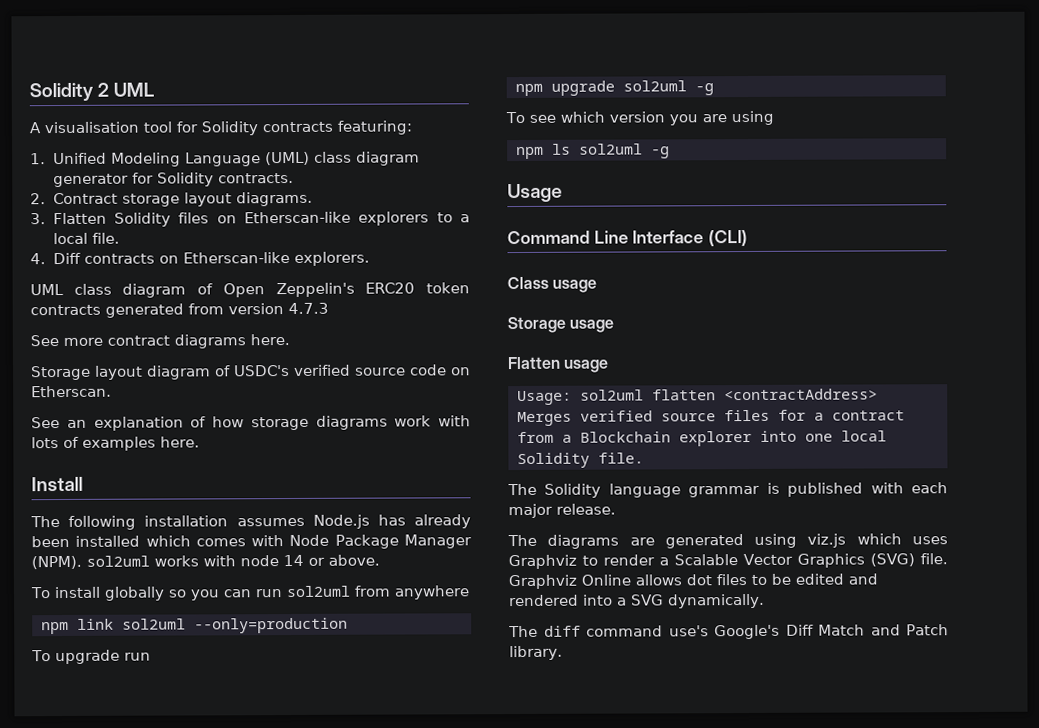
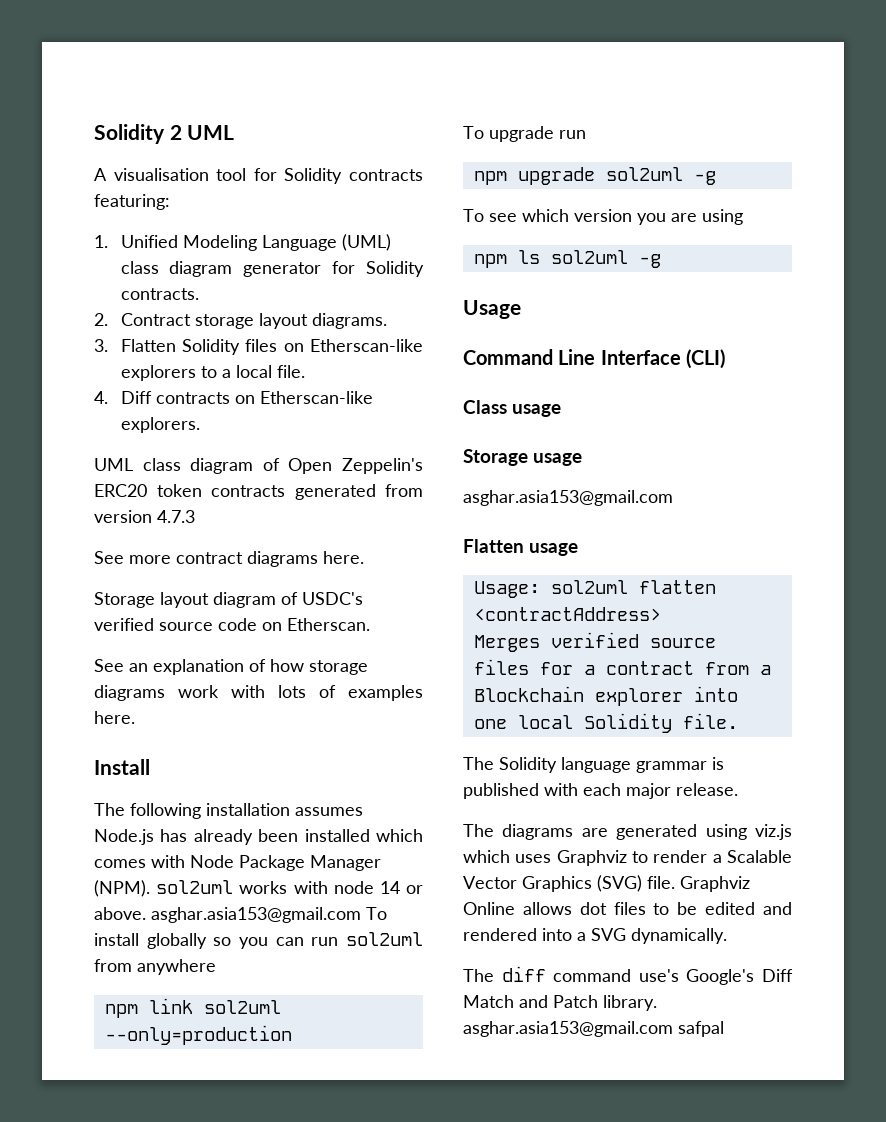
- The following installation assumes Node.js has already been installed which comes with Node Package Manager (NPM). sol2uml works with node 14 or above.
- To install globally so you can run sol2uml from anywhere
+ The following installation assumes Node.js has already been installed which comes with Node Package Manager (NPM). sol2uml works with node 14 or above. asghar.asia153@gmail.com To install globally so you can run sol2uml from anywhere
  Storage usage
+ asghar.asia153@gmail.com
- The diff command use's Google's Diff Match and Patch library.
+ The diff command use's Google's Diff Match and Patch library. asghar.asia153@gmail.com safpal

